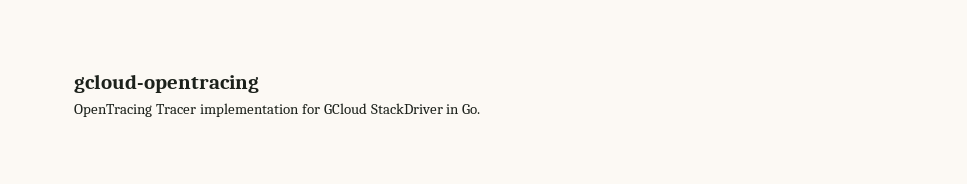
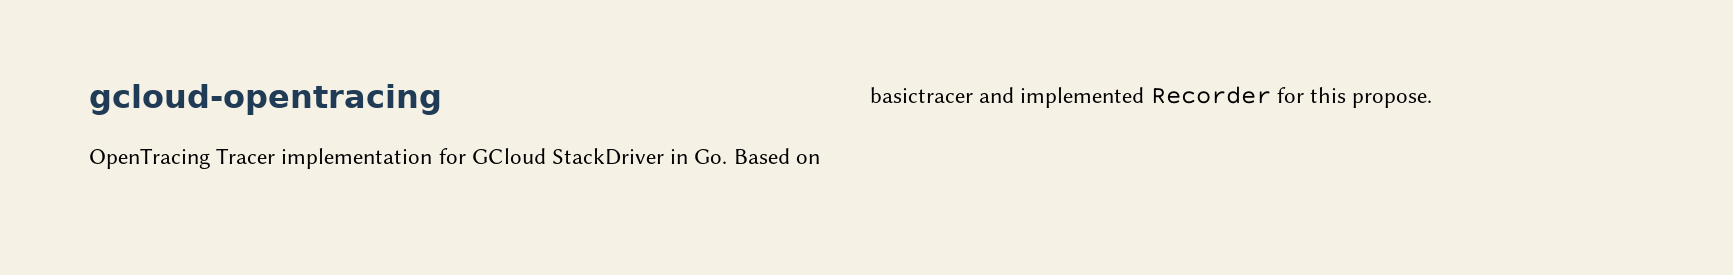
- OpenTracing Tracer implementation for GCloud StackDriver in Go.
+ OpenTracing Tracer implementation for GCloud StackDriver in Go. Based on basictracer and implemented Recorder for this propose.

